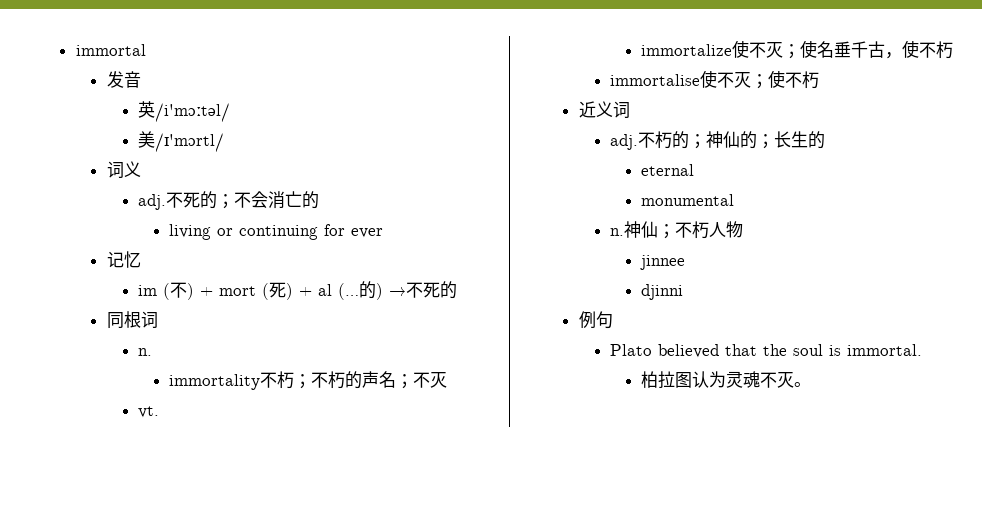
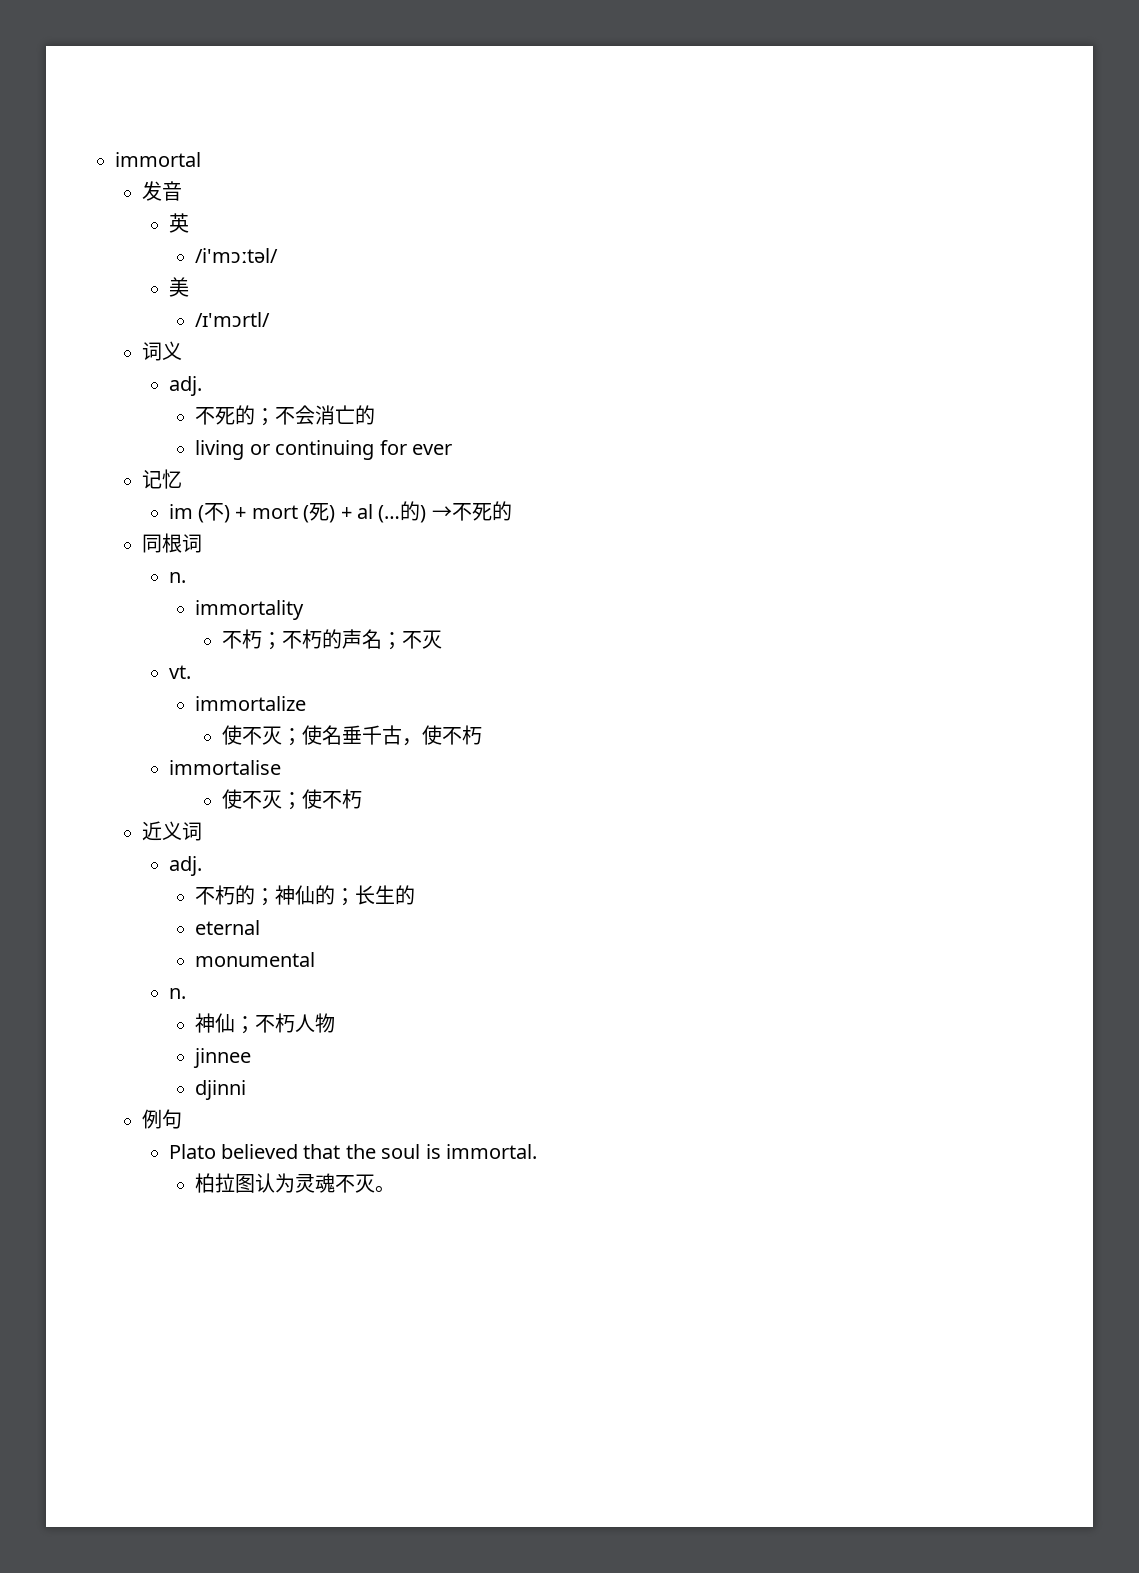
- 英/i'mɔːtəl/
+ 英
+ /i'mɔːtəl/
- 美/ɪ'mɔrtl/
+ 美
+ /ɪ'mɔrtl/
  词义
- adj.不死的；不会消亡的
+ adj.
+ 不死的；不会消亡的
- immortality不朽；不朽的声名；不灭
+ immortality
+ 不朽；不朽的声名；不灭
- immortalize使不灭；使名垂千古，使不朽
+ immortalize
+ 使不灭；使名垂千古，使不朽
- immortalise使不灭；使不朽
+ immortalise
+ 使不灭；使不朽
  近义词
- adj.不朽的；神仙的；长生的
+ adj.
+ 不朽的；神仙的；长生的
  monumental
- n.神仙；不朽人物
+ n.
+ 神仙；不朽人物

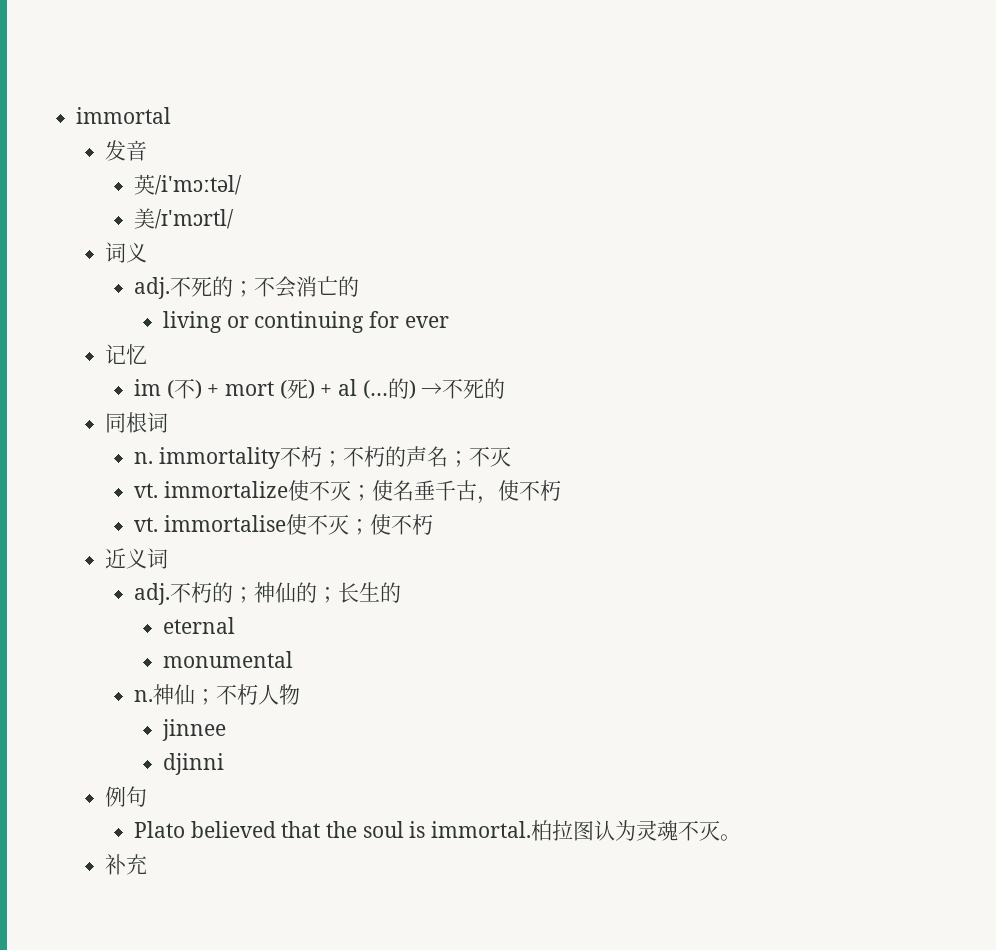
- 英
- /i'mɔːtəl/
+ 英/i'mɔːtəl/
- 美
- /ɪ'mɔrtl/
+ 美/ɪ'mɔrtl/
  词义
- adj.
- 不死的；不会消亡的
+ adj.不死的；不会消亡的
  同根词
- n.
- immortality
- 不朽；不朽的声名；不灭
+ n. immortality不朽；不朽的声名；不灭
- vt.
- immortalize
- 使不灭；使名垂千古，使不朽
+ vt. immortalize使不灭；使名垂千古，使不朽
- immortalise
- 使不灭；使不朽
+ vt. immortalise使不灭；使不朽
  近义词
- adj.
- 不朽的；神仙的；长生的
+ adj.不朽的；神仙的；长生的
  monumental
- n.
- 神仙；不朽人物
+ n.神仙；不朽人物
- Plato believed that the soul is immortal.
- 柏拉图认为灵魂不灭。
+ Plato believed that the soul is immortal.柏拉图认为灵魂不灭。
+ 补充

